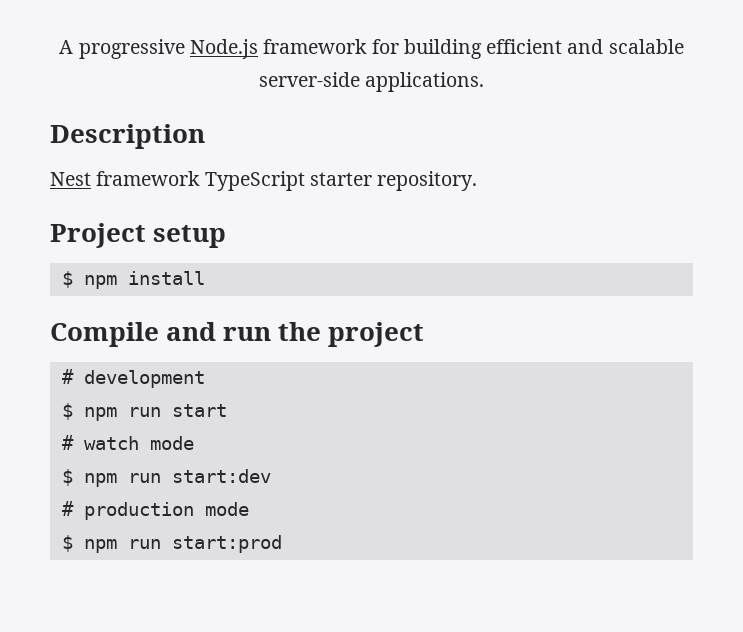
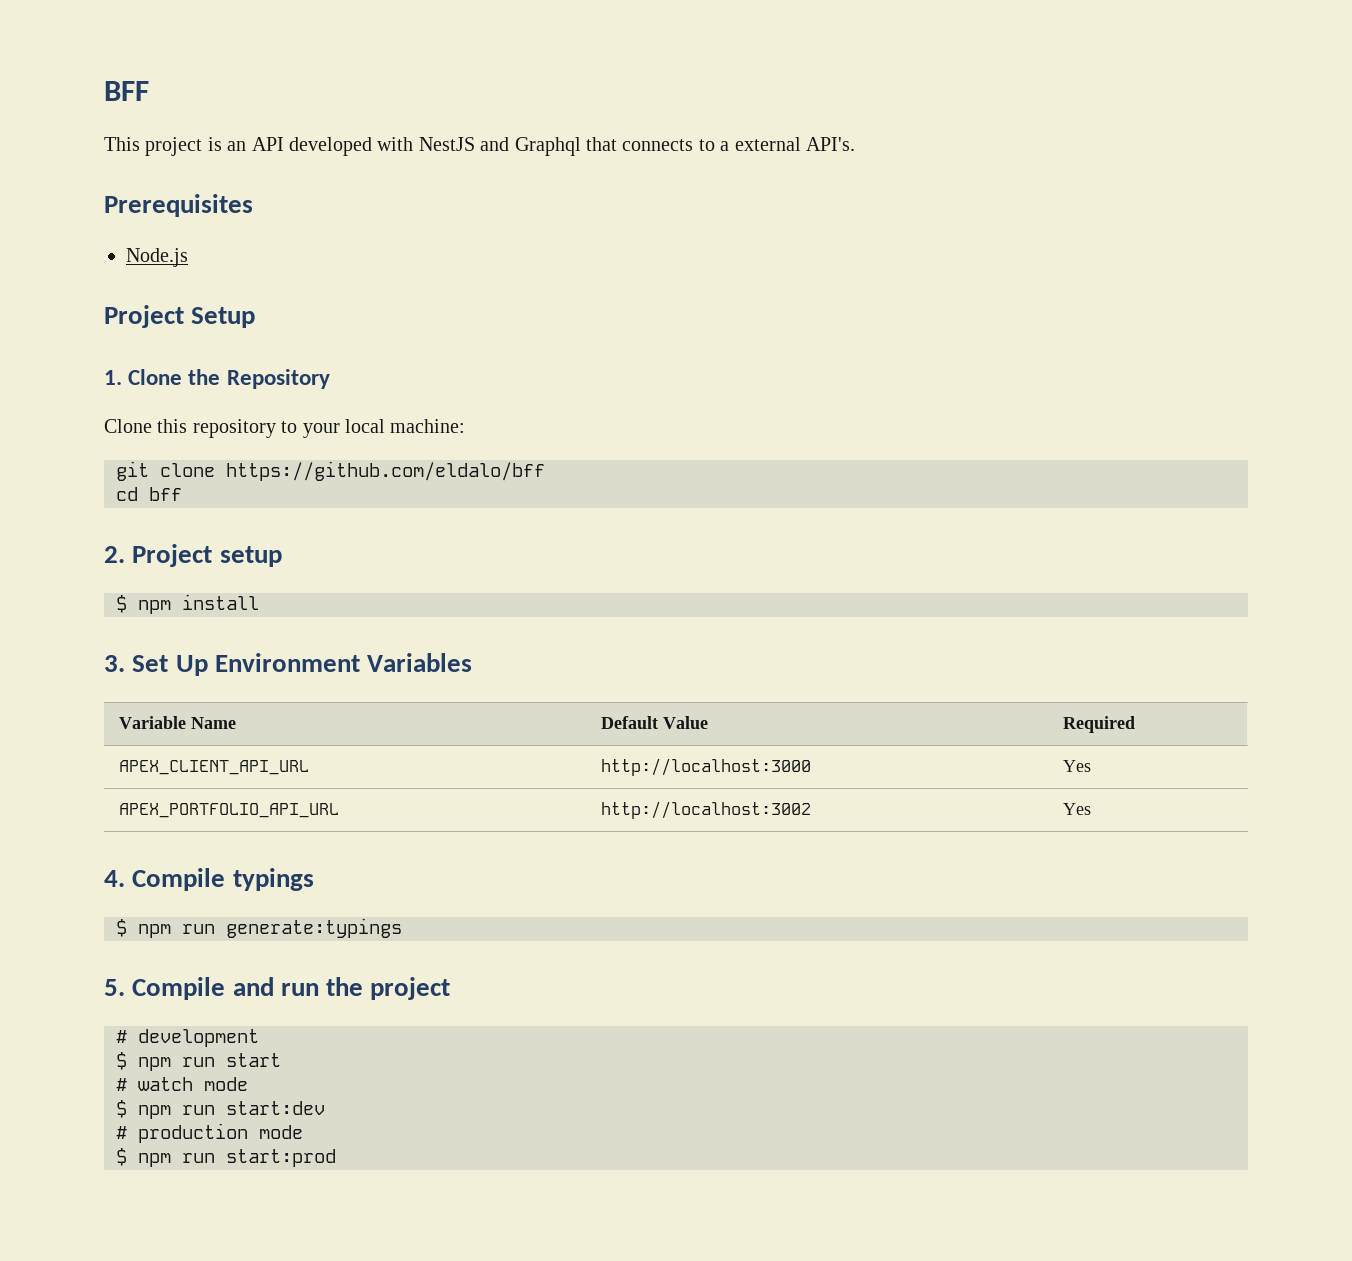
- A progressive Node.js framework for building efficient and scalable server-side applications.
- Description
- Nest framework TypeScript starter repository.
- Project setup
+ BFF
+ This project is an API developed with NestJS and Graphql that connects to a external API's.
+ Prerequisites
+ Node.js
+ Project Setup
+ 1. Clone the Repository
+ Clone this repository to your local machine:
+ git clone https://github.com/eldalo/bff
+ cd bff
+ 2. Project setup
- Compile and run the project
+ 3. Set Up Environment Variables
+ Variable Name | Default Value | Required
+ APEX_CLIENT_API_URL | http://localhost:3000 | Yes
+ APEX_PORTFOLIO_API_URL | http://localhost:3002 | Yes
+ 4. Compile typings
+ $ npm run generate:typings
+ 5. Compile and run the project

